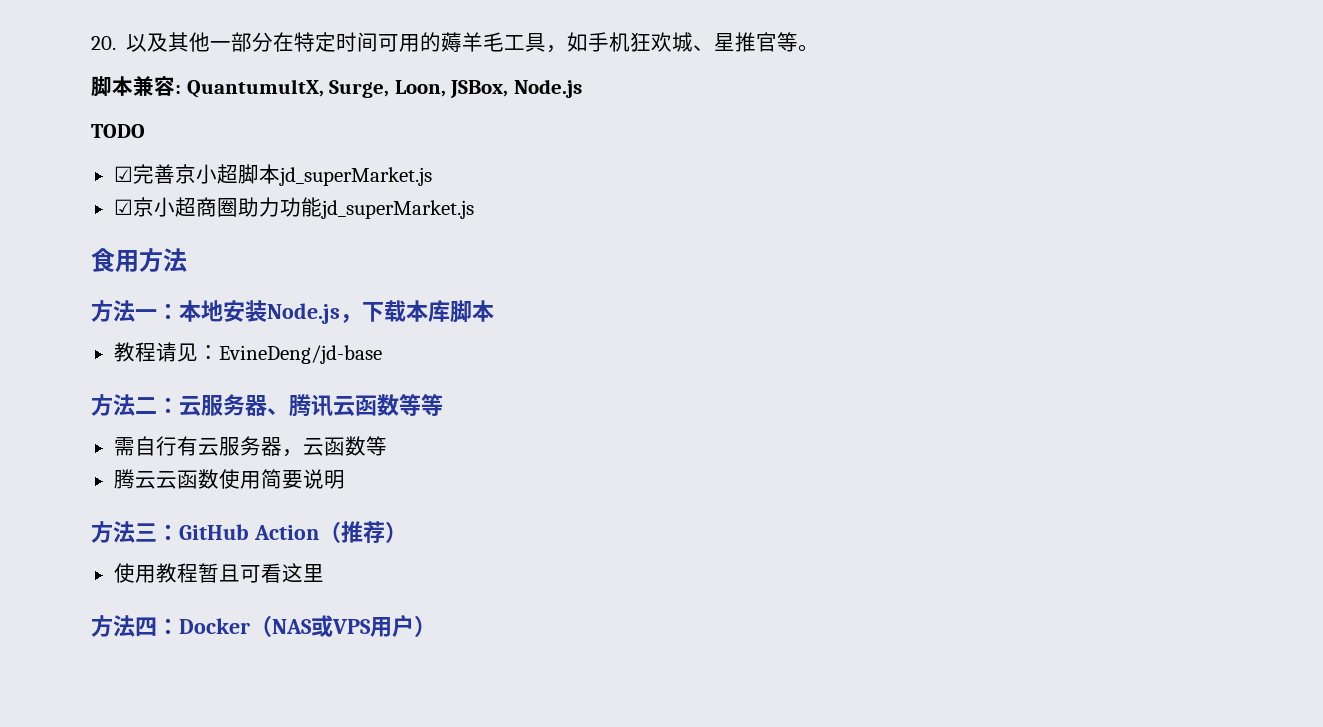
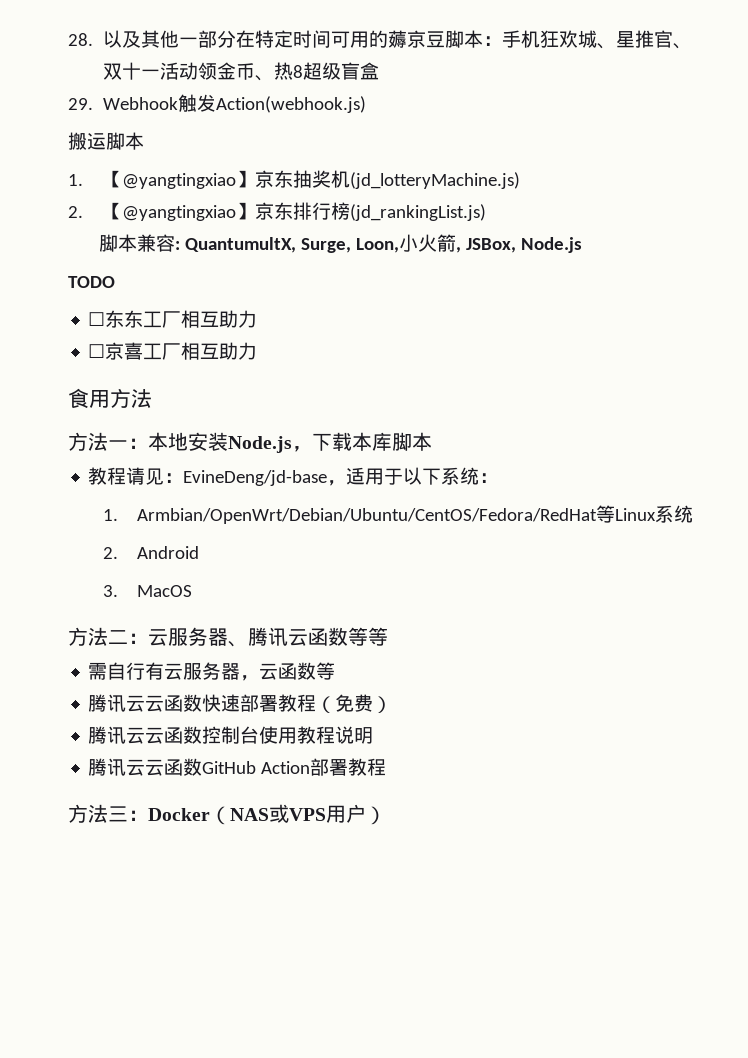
- 20.以及其他一部分在特定时间可用的薅羊毛工具，如手机狂欢城、星推官等。
+ 28.以及其他一部分在特定时间可用的薅京豆脚本：手机狂欢城、星推官、双十一活动领金币、热8超级盲盒
+ 29. Webhook触发Action(webhook.js)
+ 搬运脚本
+ 1.【@yangtingxiao】京东抽奖机(jd_lotteryMachine.js)
+ 2.【@yangtingxiao】京东排行榜(jd_rankingList.js)
- 脚本兼容: QuantumultX, Surge, Loon, JSBox, Node.js
+ 脚本兼容: QuantumultX, Surge, Loon,小火箭, JSBox, Node.js
- ☑完善京小超脚本jd_superMarket.js
- ☑京小超商圈助力功能jd_superMarket.js
+ ☐东东工厂相互助力
+ ☐京喜工厂相互助力
- 教程请见：EvineDeng/jd-base
+ 教程请见：EvineDeng/jd-base，适用于以下系统：
+ 1. Armbian/OpenWrt/Debian/Ubuntu/CentOS/Fedora/RedHat等Linux系统
+ 2. Android
+ 3. MacOS
- 腾云云函数使用简要说明
- 方法三：GitHub Action（推荐）
- 使用教程暂且可看这里
- 方法四：Docker（NAS或VPS用户）
+ 腾讯云云函数快速部署教程（免费）
+ 腾讯云云函数控制台使用教程说明
+ 腾讯云云函数GitHub Action部署教程
+ 方法三：Docker（NAS或VPS用户）

